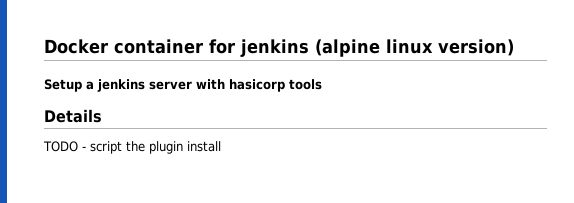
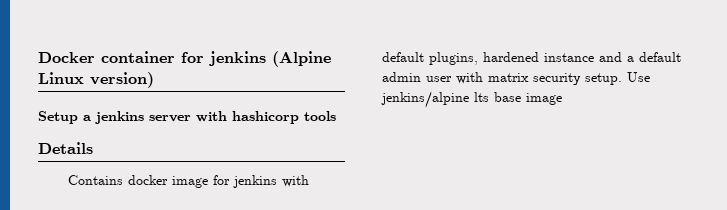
- Docker container for jenkins (alpine linux version)
+ Docker container for jenkins (Alpine Linux version)
- Setup a jenkins server with hasicorp tools
+ Setup a jenkins server with hashicorp tools
- TODO - script the plugin install
+ Contains docker image for jenkins with default plugins, hardened instance and a default admin user with matrix security setup. Use jenkins/alpine lts base image

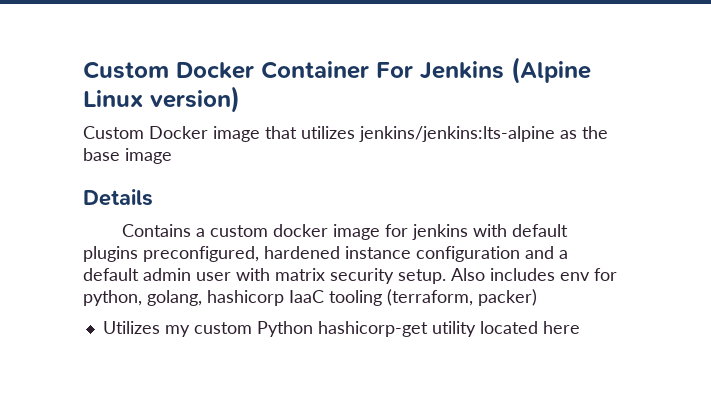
- Docker container for jenkins (Alpine Linux version)
- Setup a jenkins server with hashicorp tools
+ Custom Docker Container For Jenkins (Alpine Linux version)
+ Custom Docker image that utilizes jenkins/jenkins:lts-alpine as the base image
- Contains docker image for jenkins with default plugins, hardened instance and a default admin user with matrix security setup.
+ Contains a custom docker image for jenkins with default plugins preconfigured, hardened instance configuration and a default admin user with matrix security setup.
- Use jenkins/alpine lts base image
+ Also includes env for python, golang, hashicorp IaaC tooling (terraform, packer)
+ Utilizes my custom Python hashicorp-get utility located here

